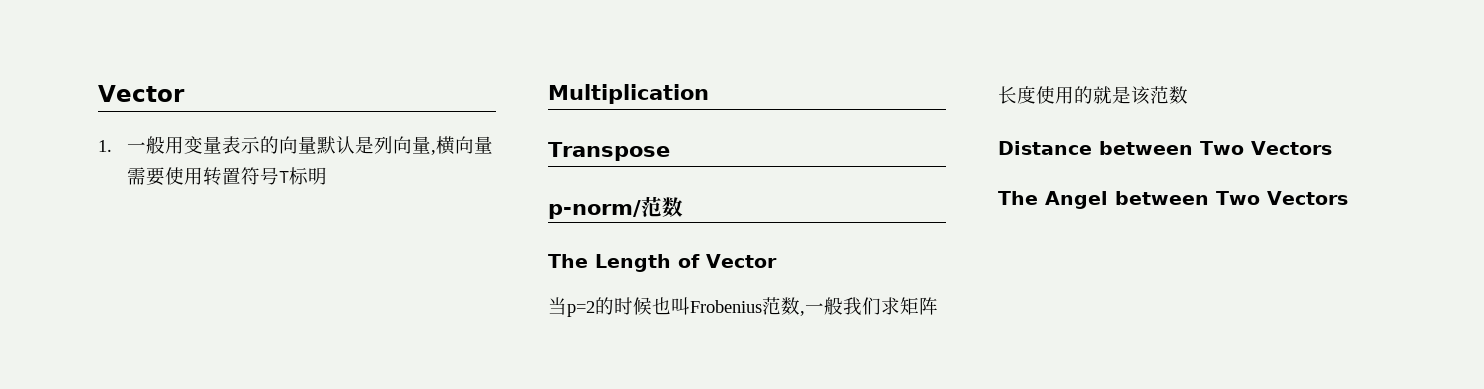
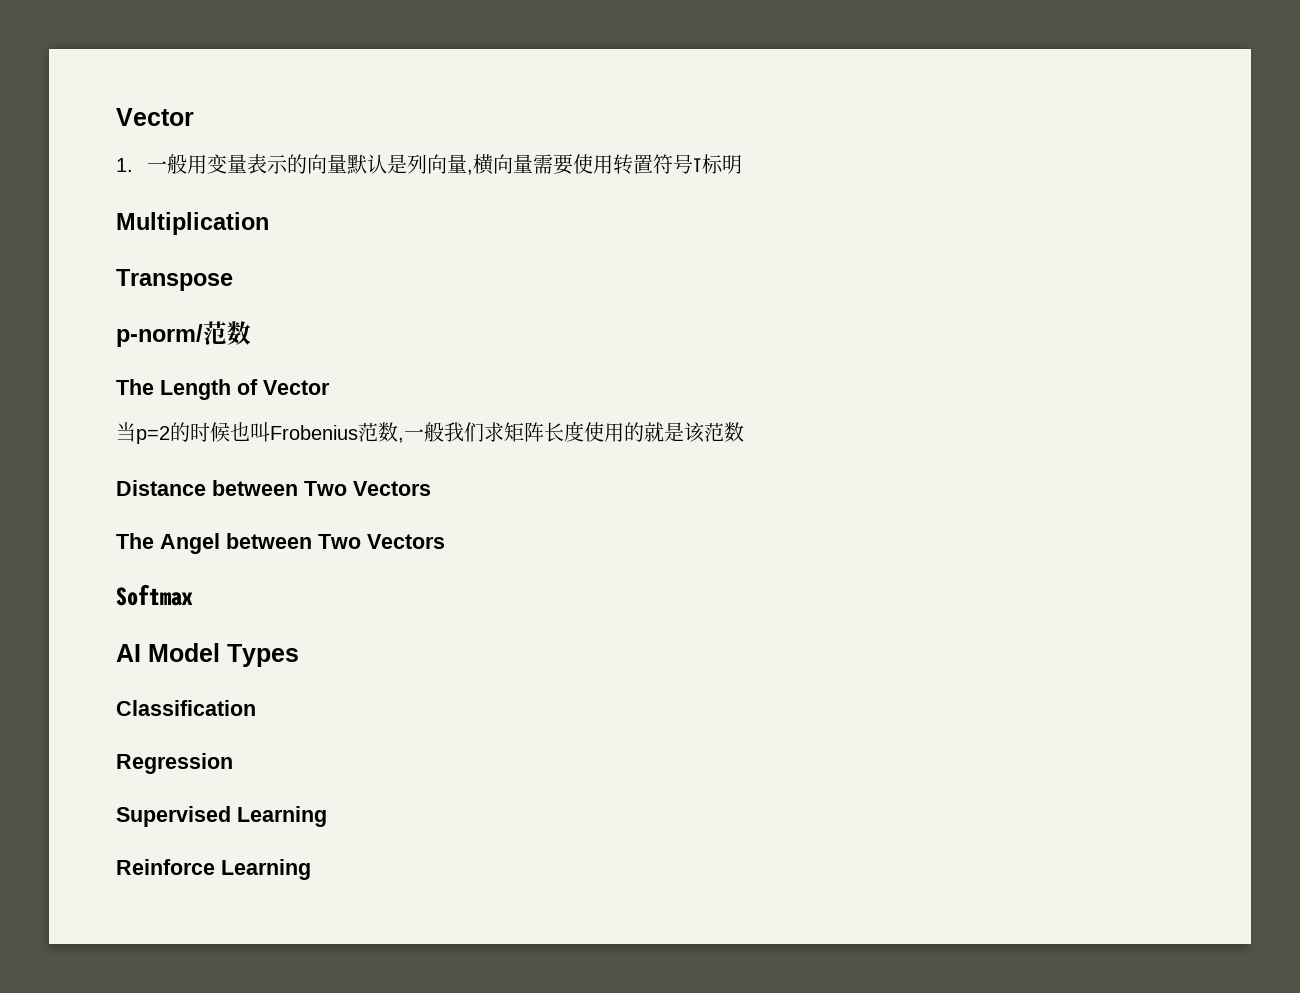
+ Softmax
+ AI Model Types
+ Classification
+ Regression
+ Supervised Learning
+ Reinforce Learning

